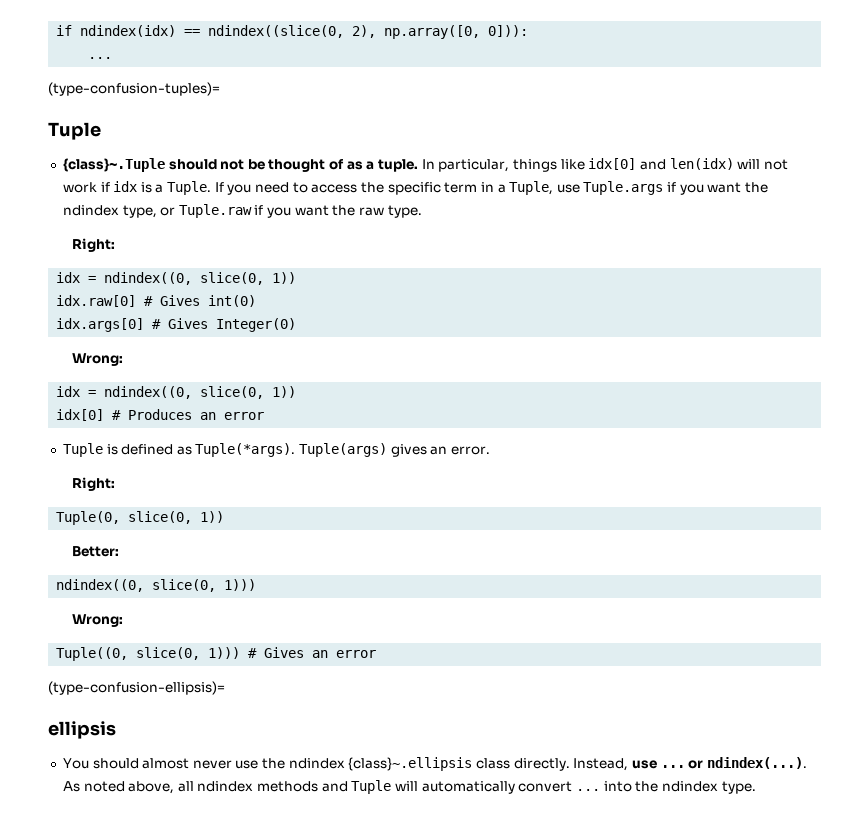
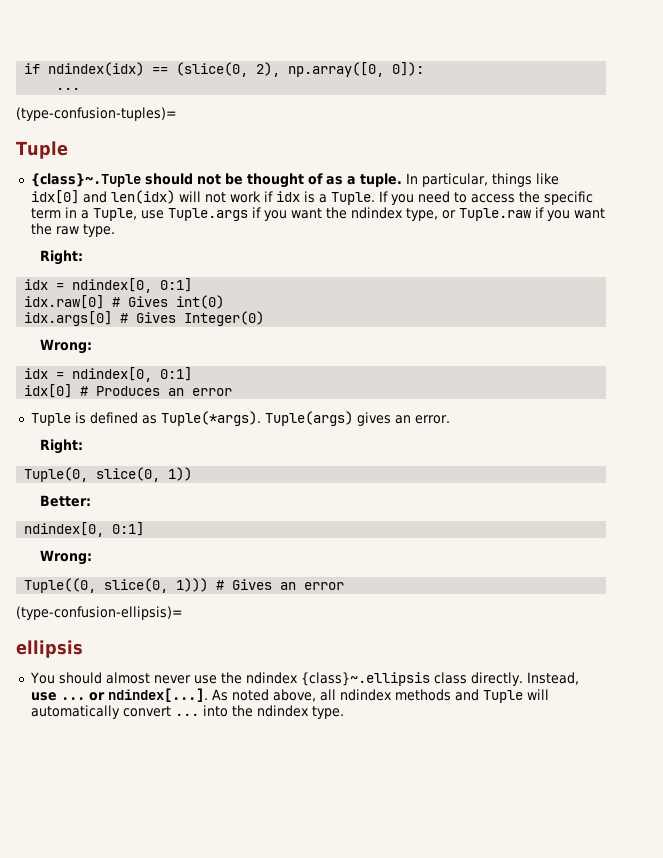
- if ndindex(idx) == ndindex((slice(0, 2), np.array([0, 0])):
+ if ndindex(idx) == (slice(0, 2), np.array([0, 0]):
  If you need to access the specific term in a Tuple, use Tuple.args if you want the ndindex type, or Tuple.raw if you want the raw type.
  Right:
- idx = ndindex((0, slice(0, 1))
+ idx = ndindex[0, 0:1]
  idx.args[0] # Gives Integer(0)
  Wrong:
- idx = ndindex((0, slice(0, 1))
+ idx = ndindex[0, 0:1]
  Better:
- ndindex((0, slice(0, 1)))
+ ndindex[0, 0:1]
- Instead, use ... or ndindex(...). As noted above, all ndindex methods and Tuple will automatically convert ... into the ndindex type.
+ Instead, use ... or ndindex[...]. As noted above, all ndindex methods and Tuple will automatically convert ... into the ndindex type.

